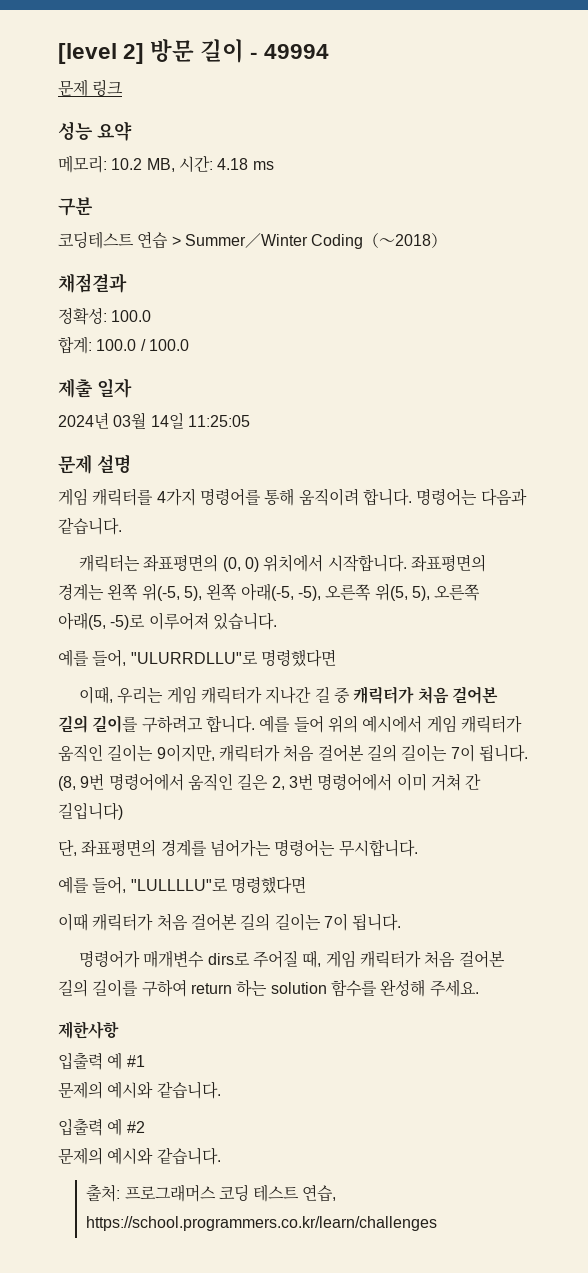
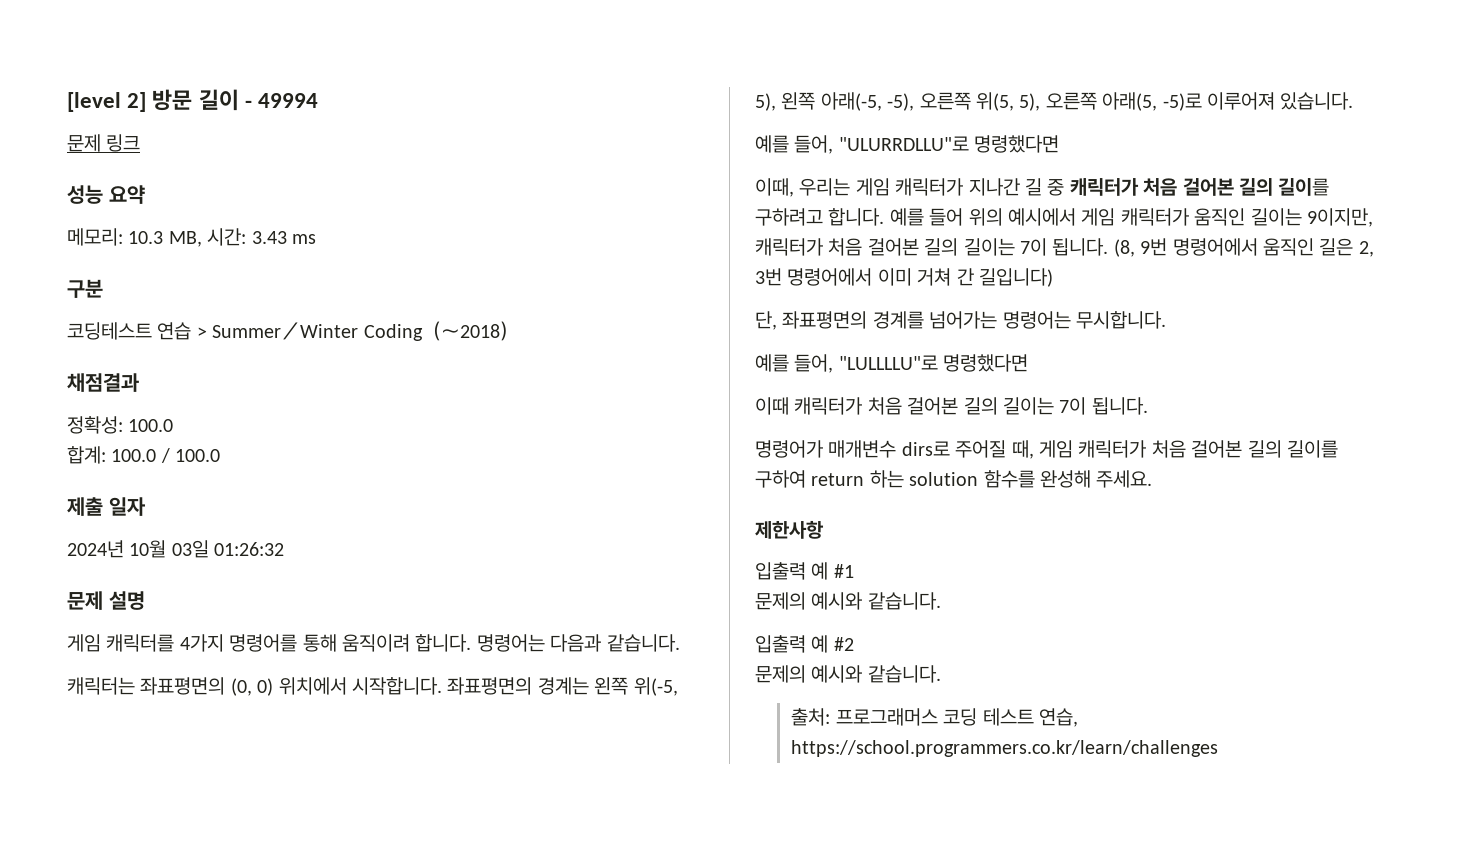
- 메모리: 10.2 MB, 시간: 4.18 ms
+ 메모리: 10.3 MB, 시간: 3.43 ms
- 2024년 03월 14일 11:25:05
+ 2024년 10월 03일 01:26:32

